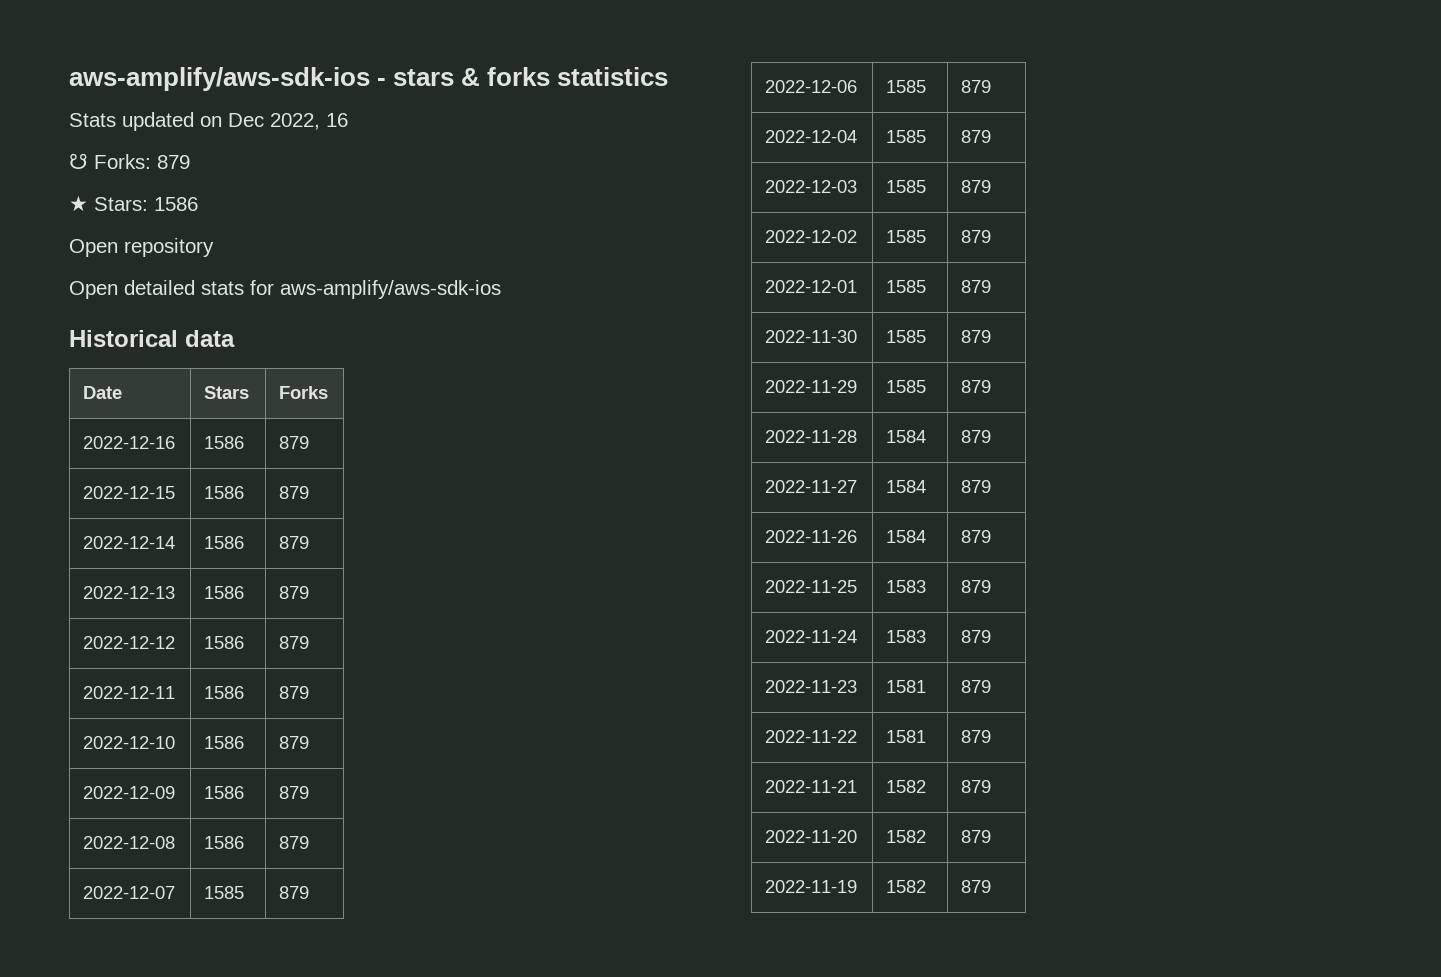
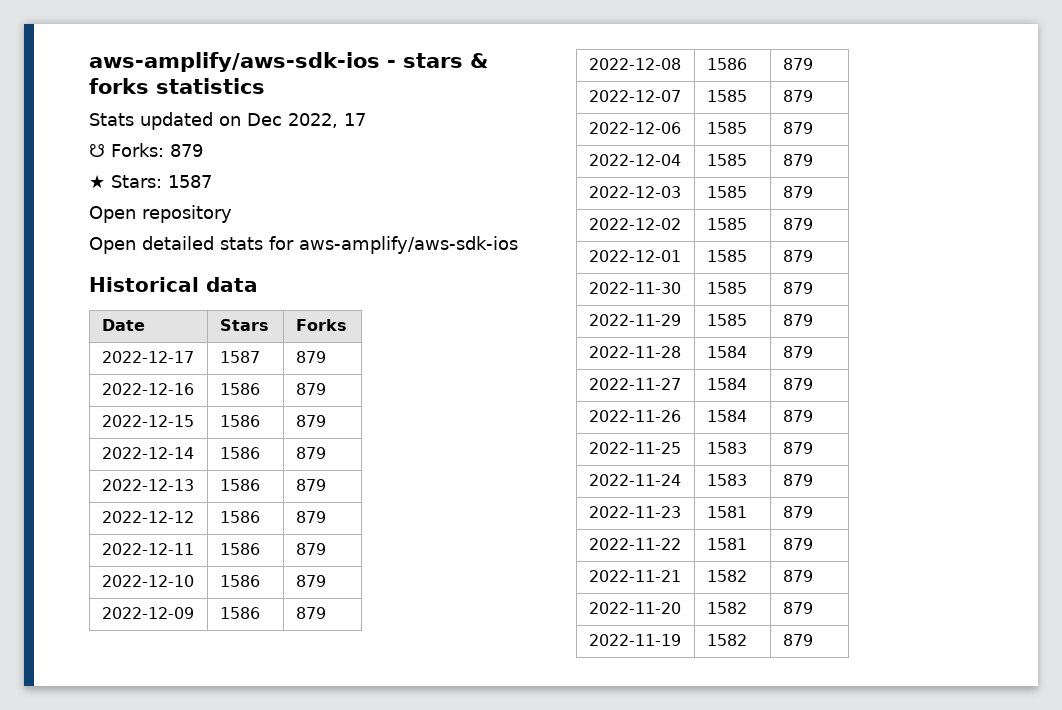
- Stats updated on Dec 2022, 16
+ Stats updated on Dec 2022, 17
- ★ Stars: 1586
+ ★ Stars: 1587
+ 2022-12-17 | 1587 | 879

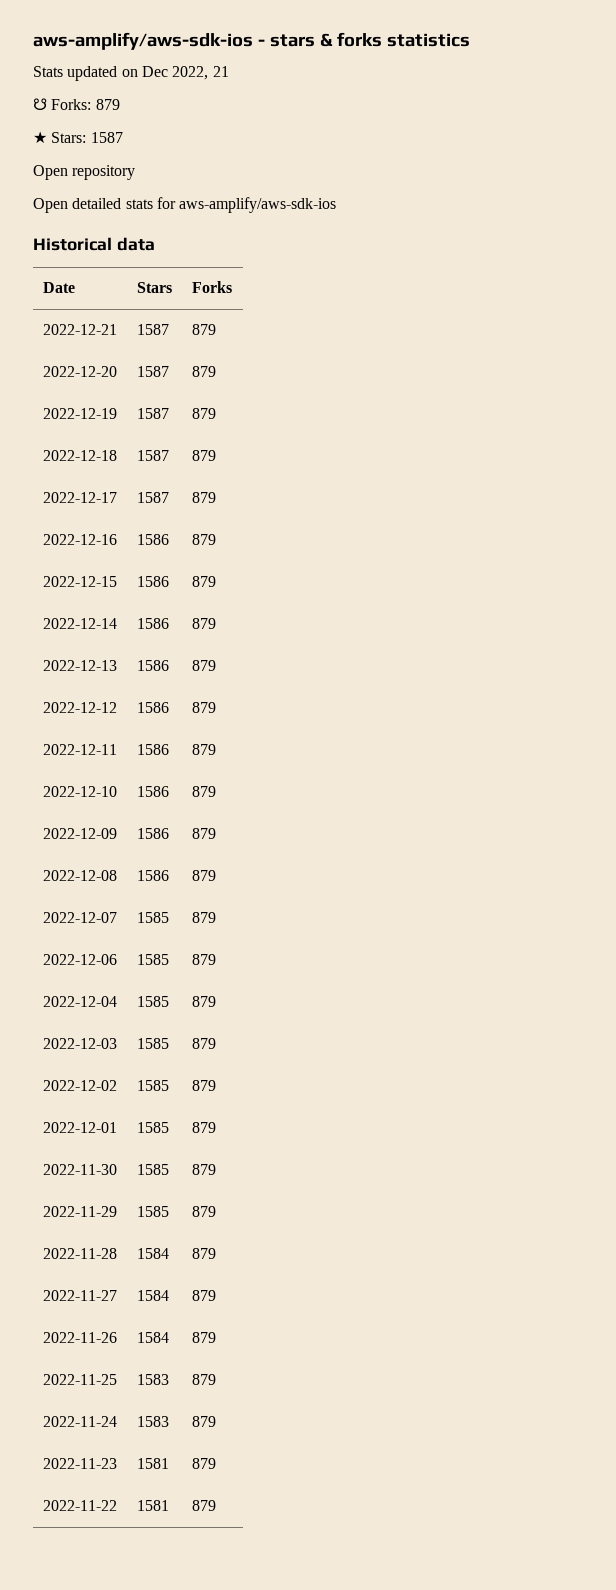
- Stats updated on Dec 2022, 17
+ Stats updated on Dec 2022, 21
+ 2022-12-21 | 1587 | 879
+ 2022-12-20 | 1587 | 879
+ 2022-12-19 | 1587 | 879
+ 2022-12-18 | 1587 | 879
- 2022-11-21 | 1582 | 879
- 2022-11-20 | 1582 | 879
- 2022-11-19 | 1582 | 879

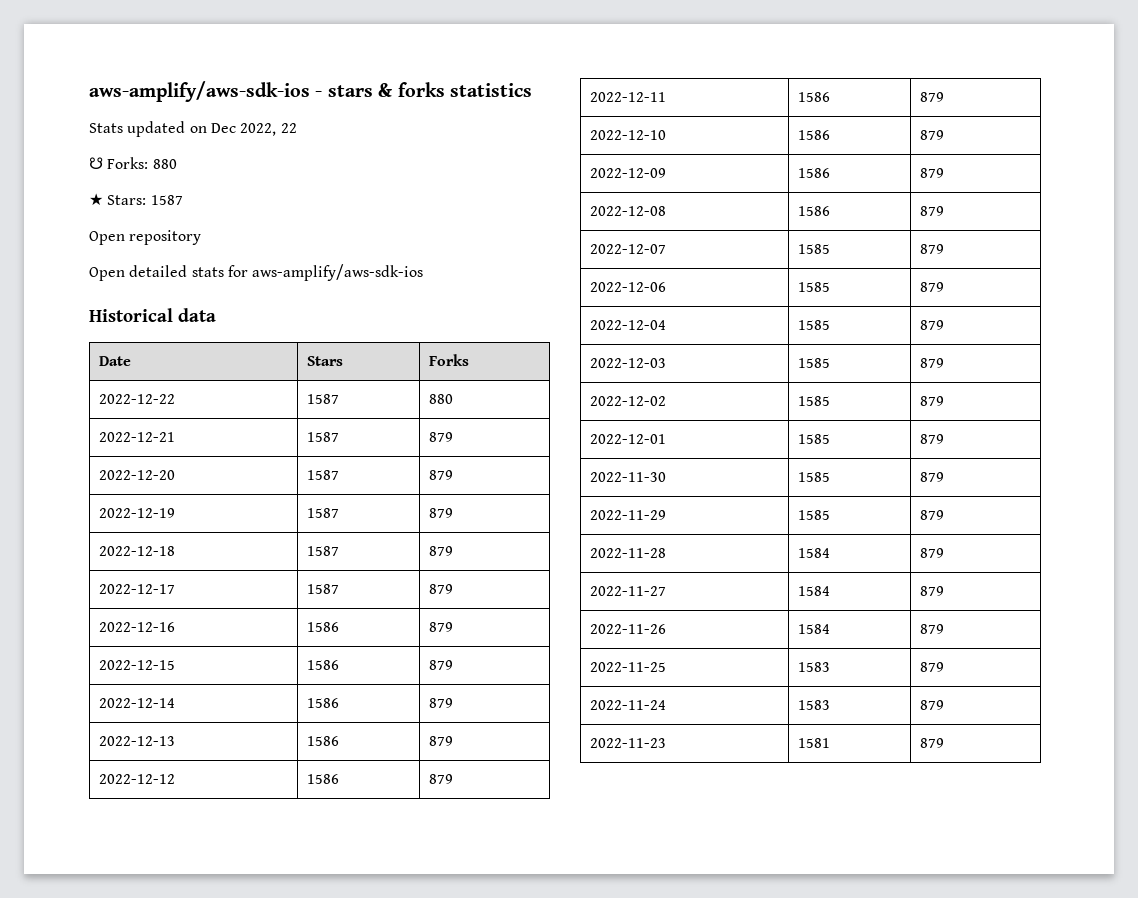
- Stats updated on Dec 2022, 21
+ Stats updated on Dec 2022, 22
- ☋ Forks: 879
+ ☋ Forks: 880
+ 2022-12-22 | 1587 | 880
- 2022-11-22 | 1581 | 879

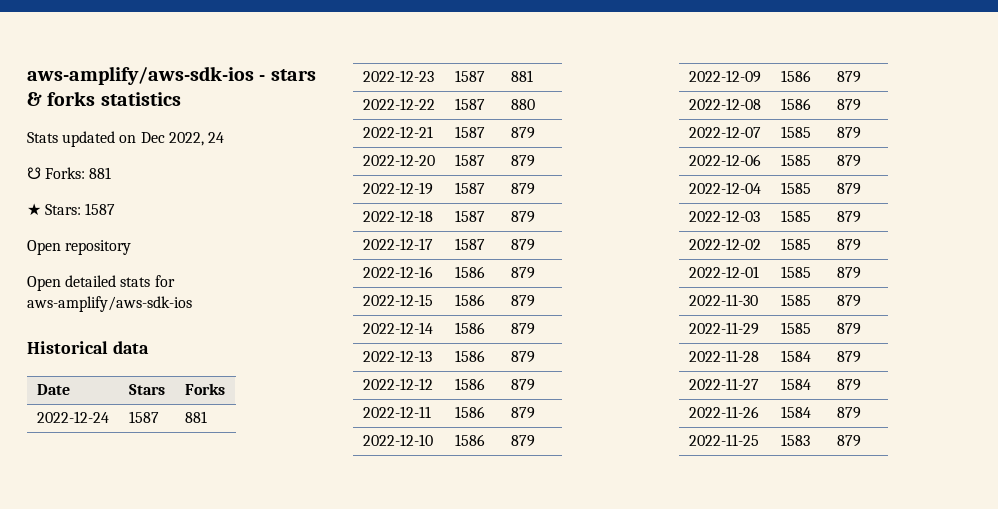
- Stats updated on Dec 2022, 22
+ Stats updated on Dec 2022, 24
- ☋ Forks: 880
+ ☋ Forks: 881
+ 2022-12-24 | 1587 | 881
+ 2022-12-23 | 1587 | 881
- 2022-11-24 | 1583 | 879
- 2022-11-23 | 1581 | 879

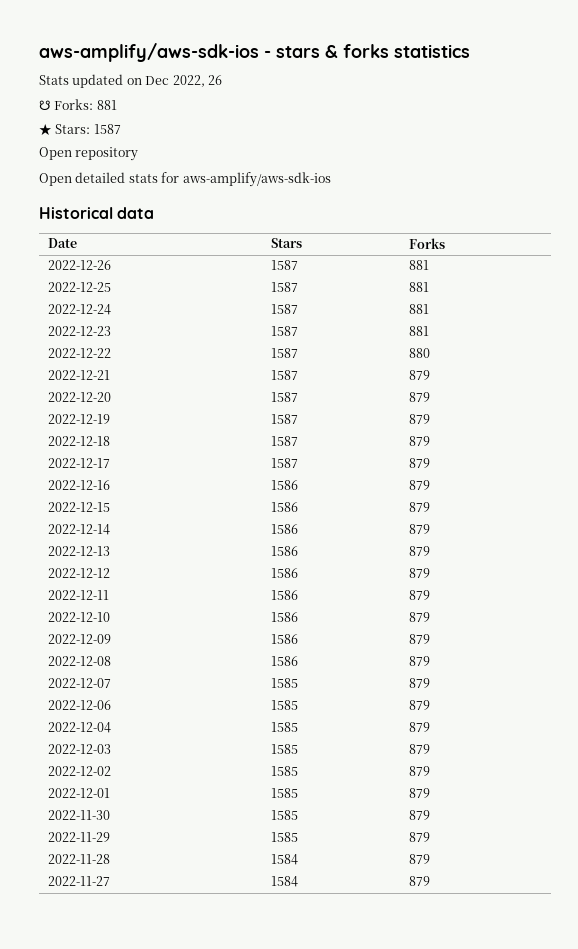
- Stats updated on Dec 2022, 24
+ Stats updated on Dec 2022, 26
+ 2022-12-26 | 1587 | 881
+ 2022-12-25 | 1587 | 881
- 2022-11-26 | 1584 | 879
- 2022-11-25 | 1583 | 879

